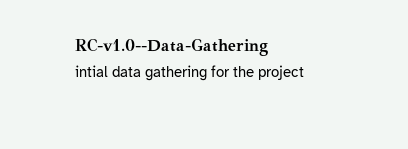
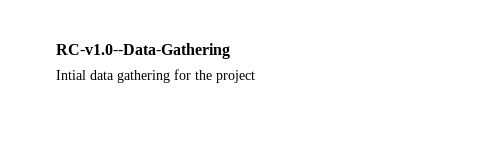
- intial data gathering for the project
+ Intial data gathering for the project

